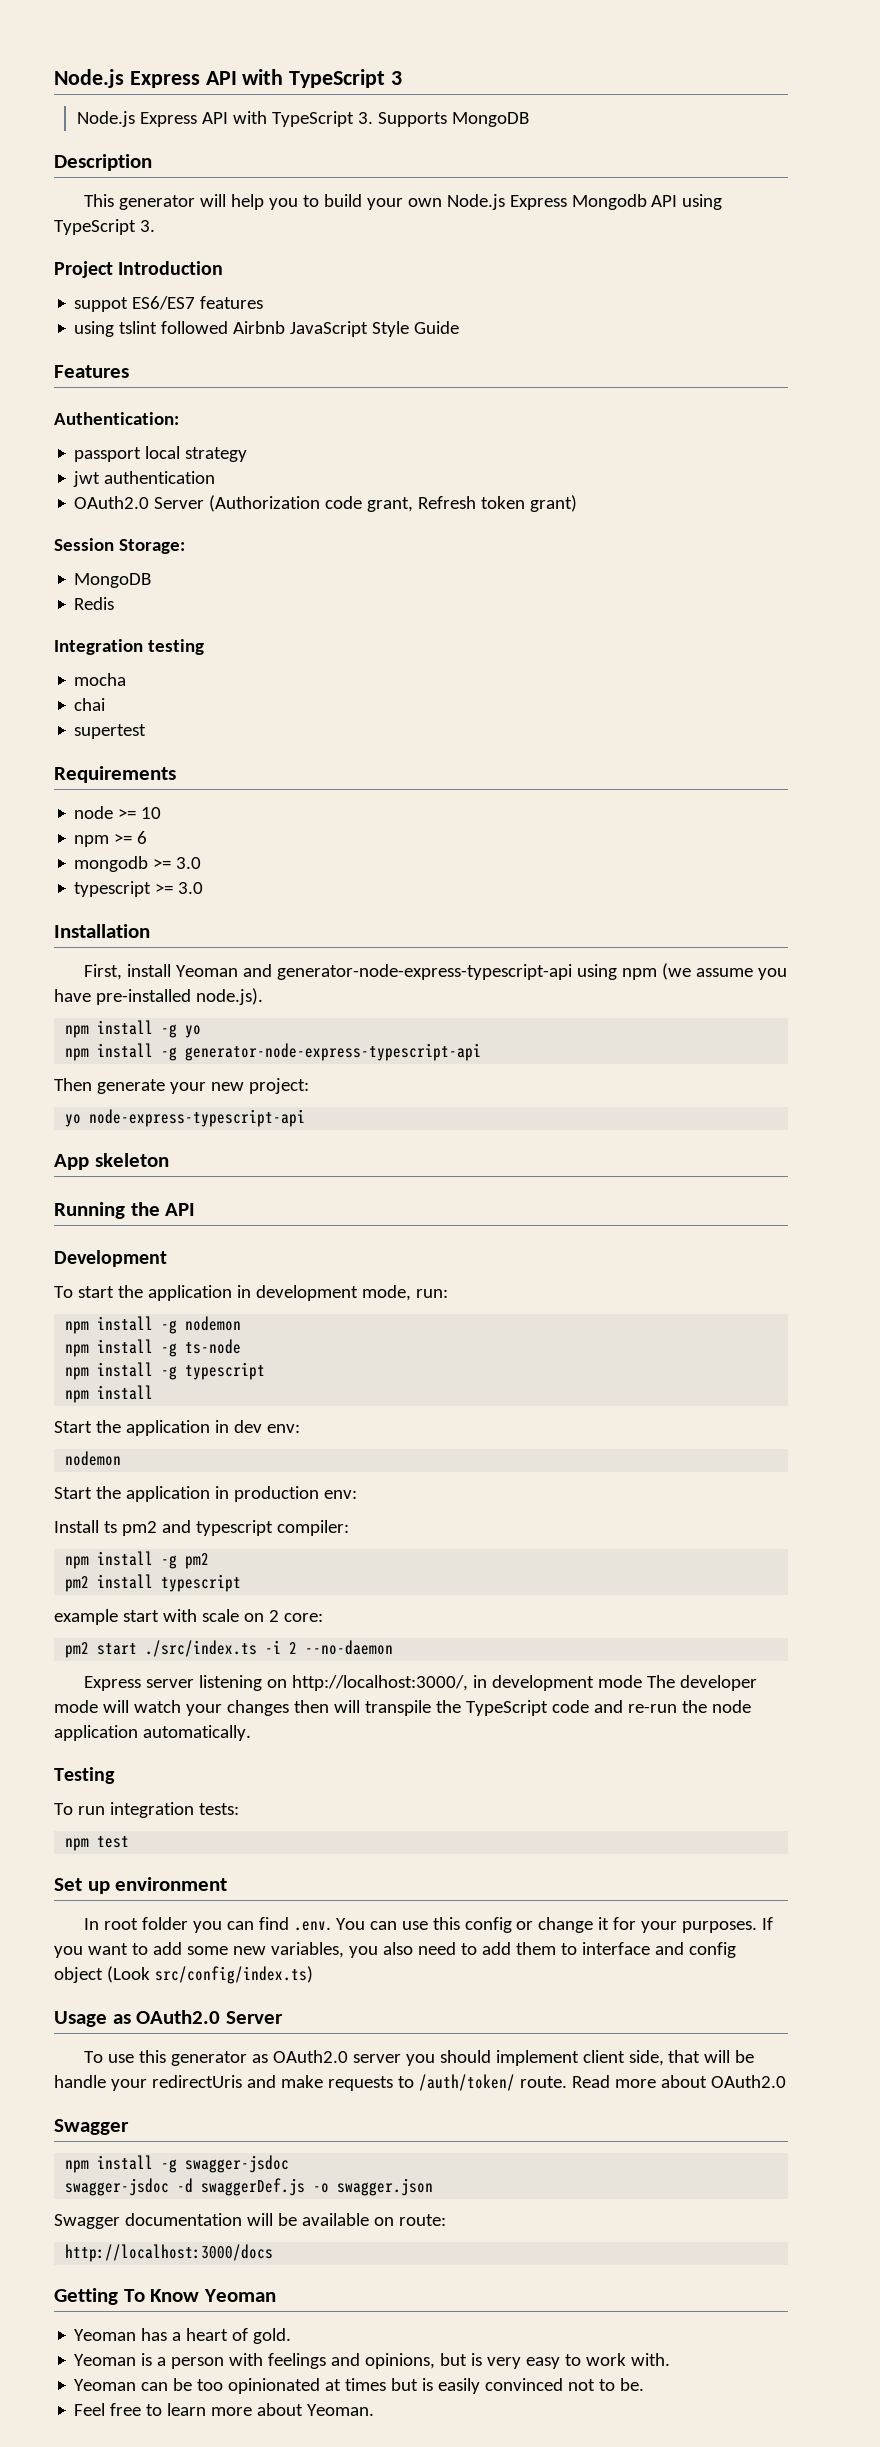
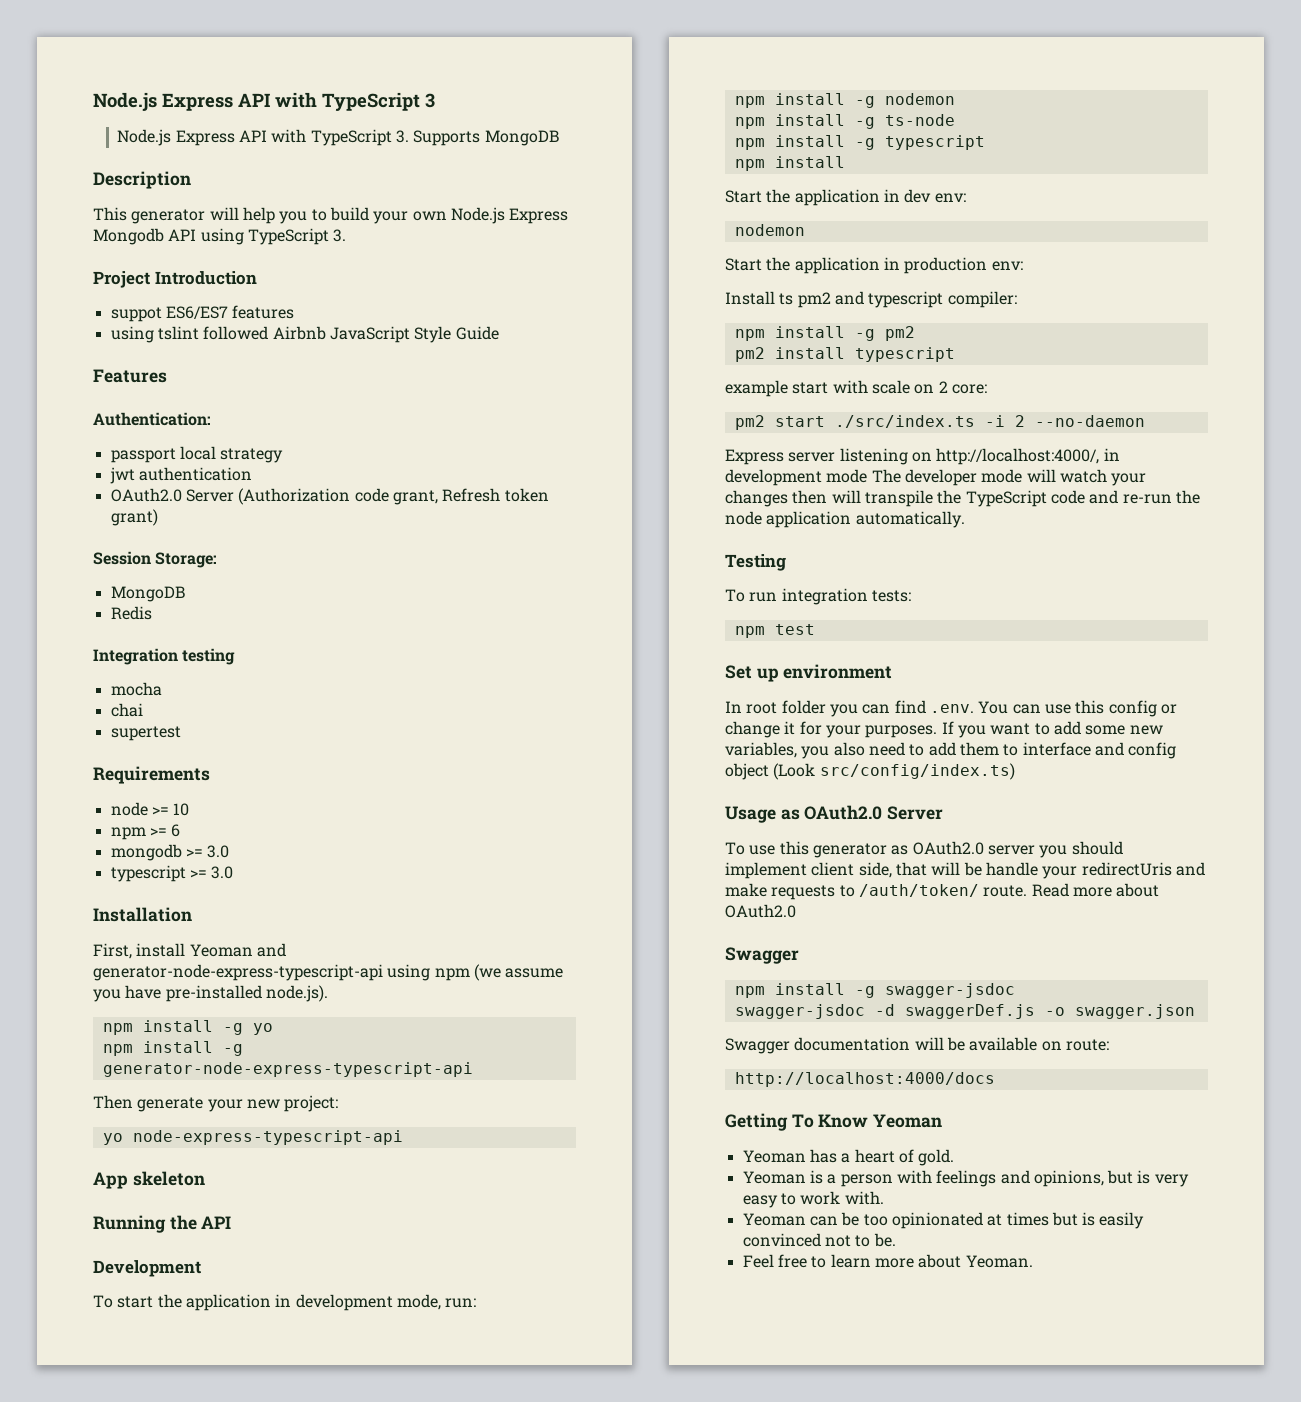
- Express server listening on http://localhost:3000/, in development mode The developer mode will watch your changes then will transpile the TypeScript code and re-run the node application automatically.
+ Express server listening on http://localhost:4000/, in development mode The developer mode will watch your changes then will transpile the TypeScript code and re-run the node application automatically.
- http://localhost:3000/docs
+ http://localhost:4000/docs

